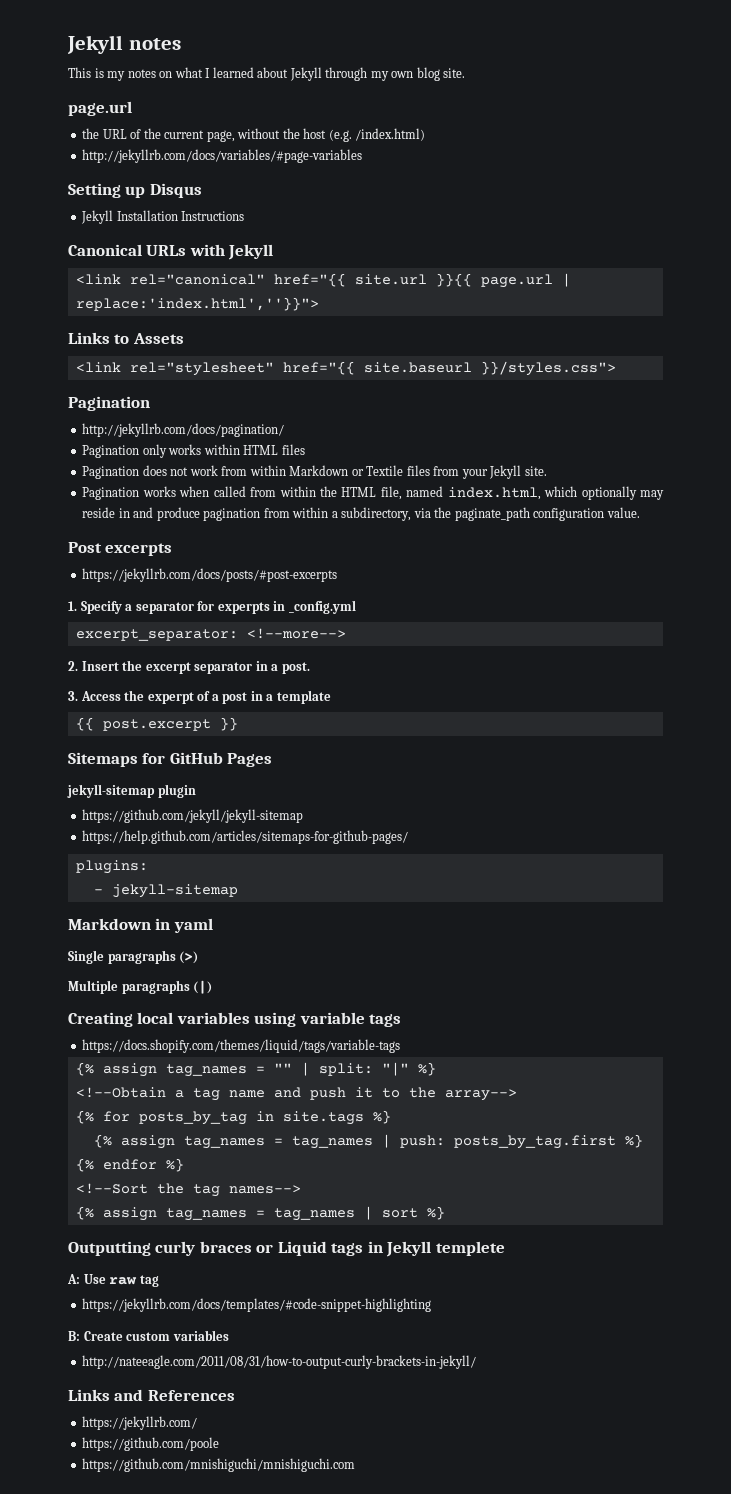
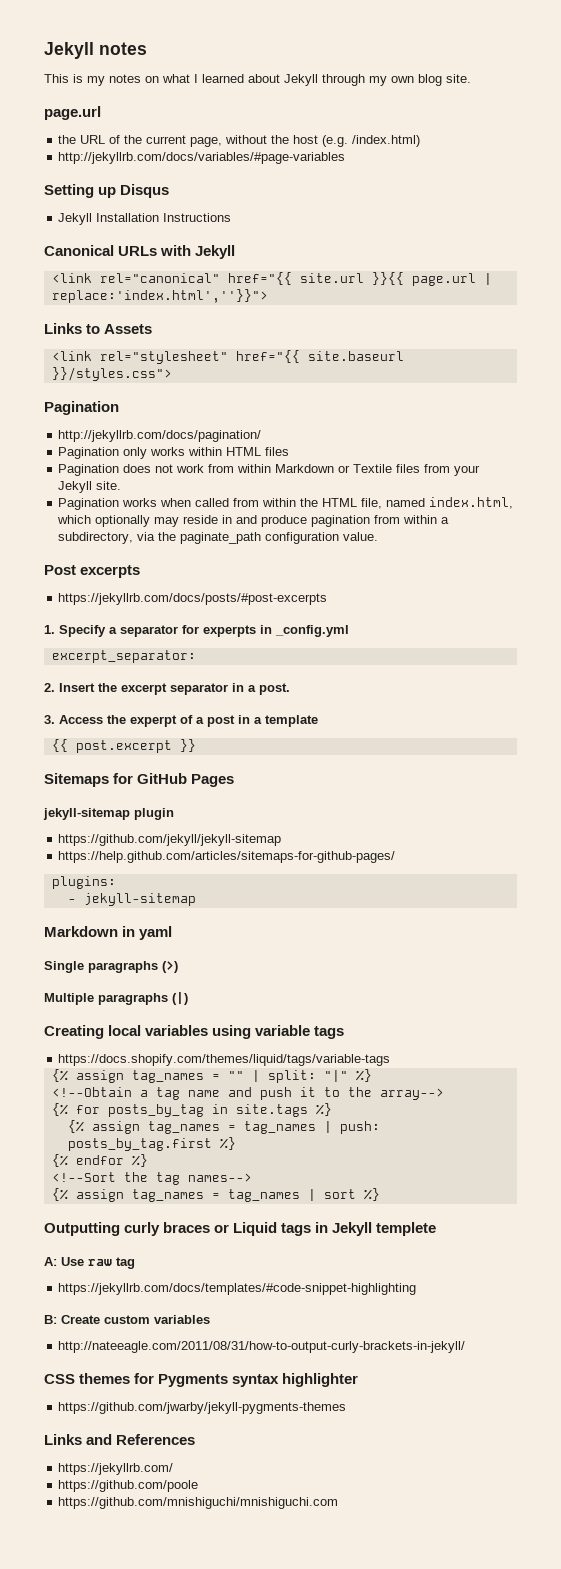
- excerpt_separator: <!--more-->
+ excerpt_separator:
+ CSS themes for Pygments syntax highlighter
+ https://github.com/jwarby/jekyll-pygments-themes

